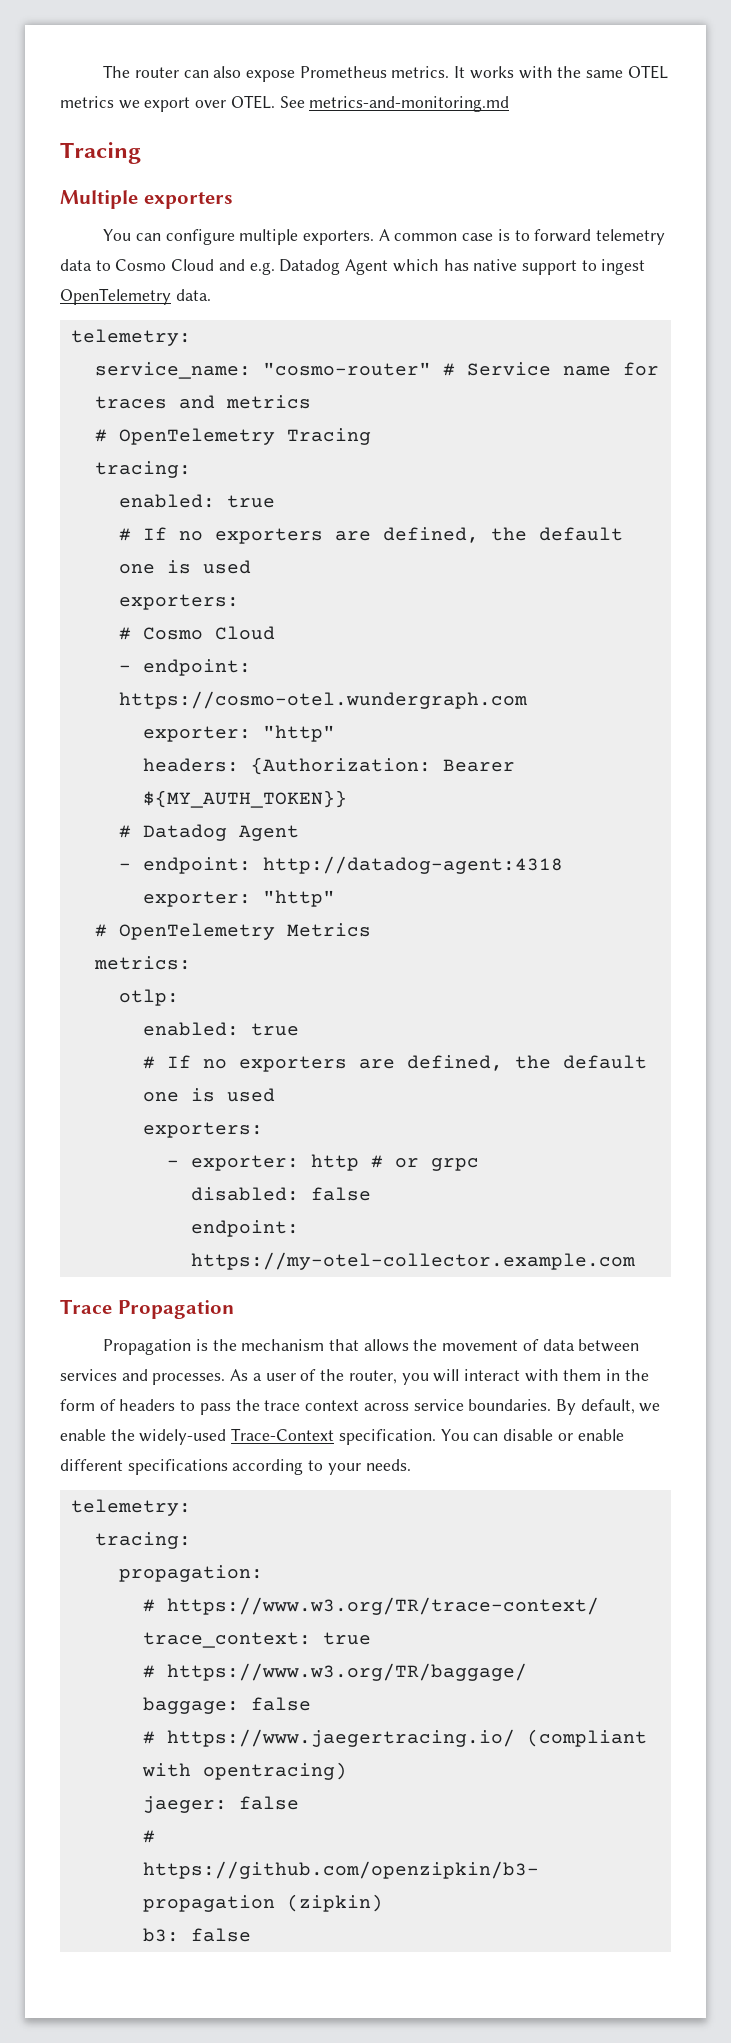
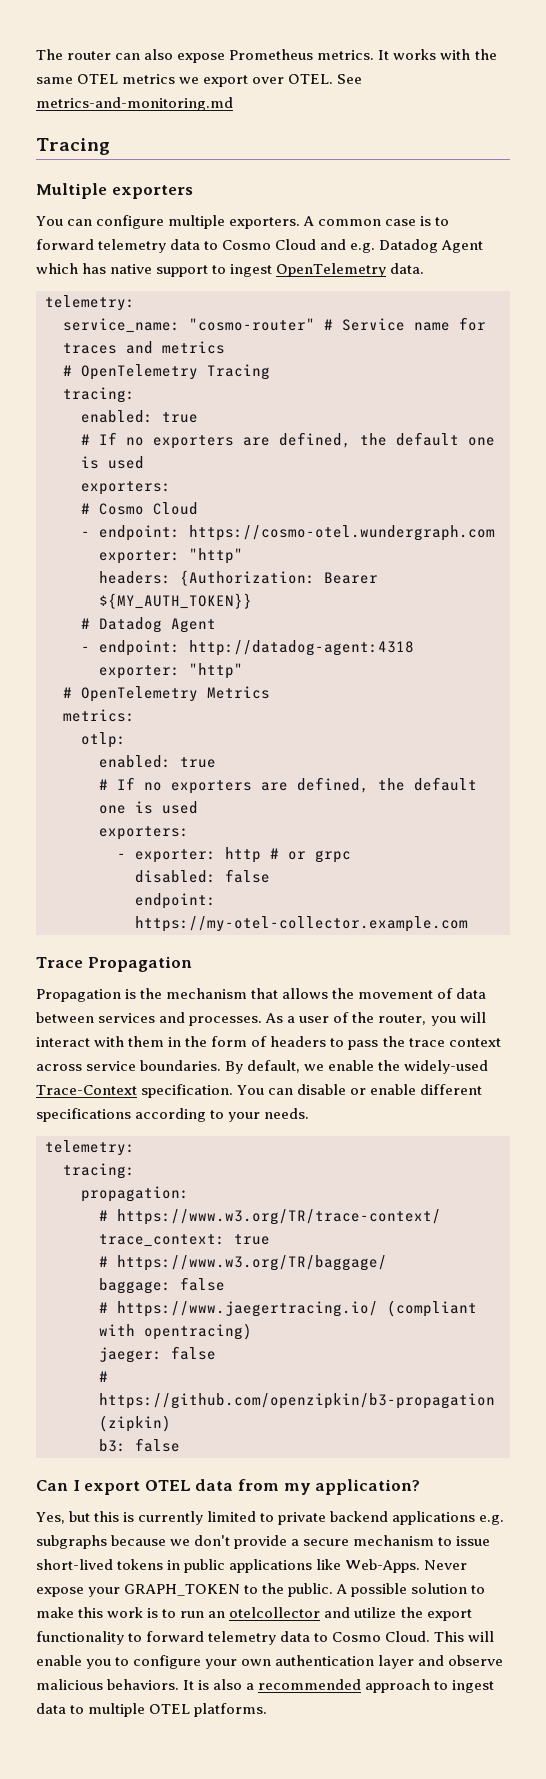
+ Can I export OTEL data from my application?
+ Yes, but this is currently limited to private backend applications e.g. subgraphs because we don't provide a secure mechanism to issue short-lived tokens in public applications like Web-Apps. Never expose your GRAPH_TOKEN to the public. A possible solution to make this work is to run an otelcollector and utilize the export functionality to forward telemetry data to Cosmo Cloud. This will enable you to configure your own authentication layer and observe malicious behaviors. It is also a recommended approach to ingest data to multiple OTEL platforms.

